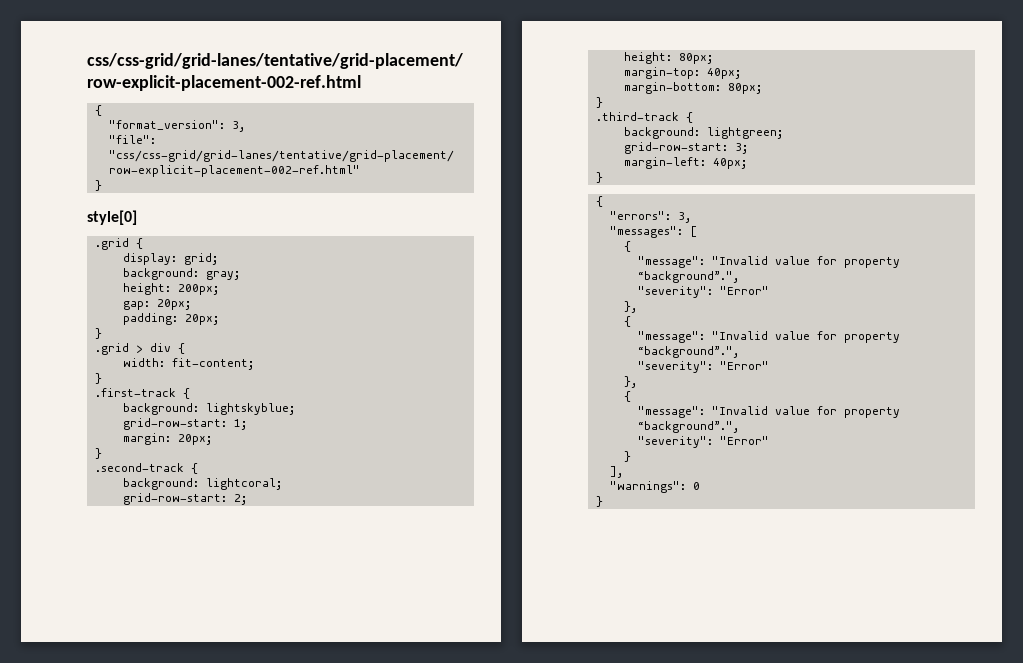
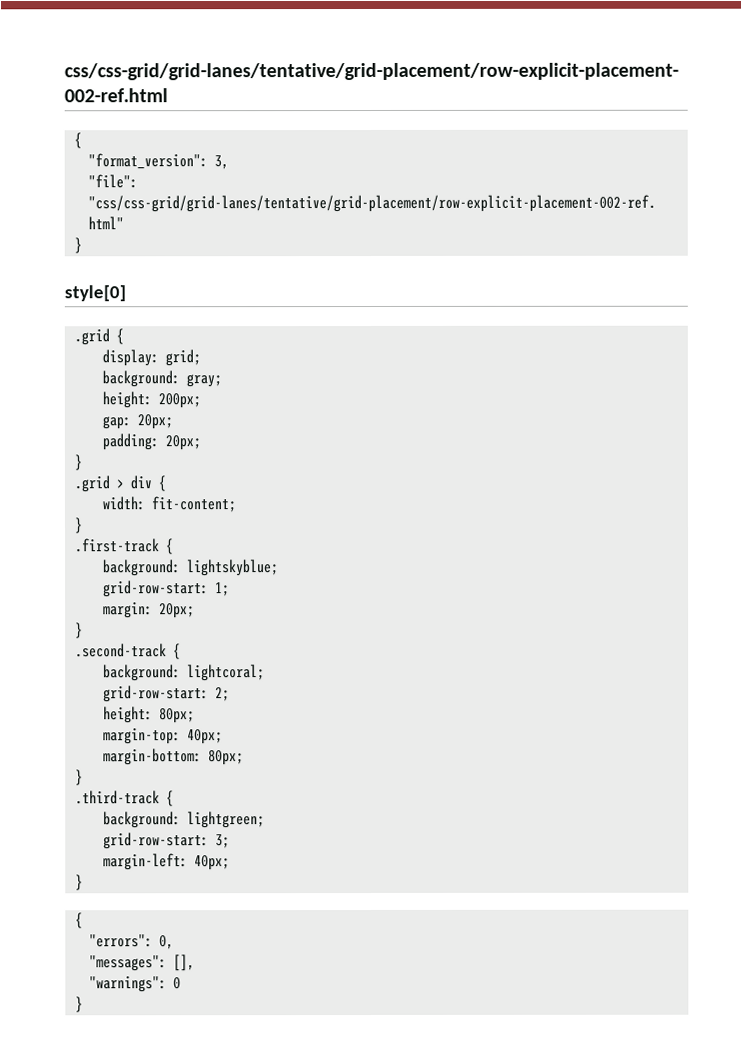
- "errors": 3,
+ "errors": 0,
- "messages": [
- {
- "message": "Invalid value for property “background”.",
- "severity": "Error"
- },
- {
- "message": "Invalid value for property “background”.",
- "severity": "Error"
- },
- {
- "message": "Invalid value for property “background”.",
- "severity": "Error"
- }
- ],
+ "messages": [],

